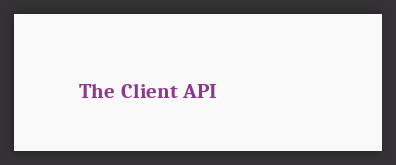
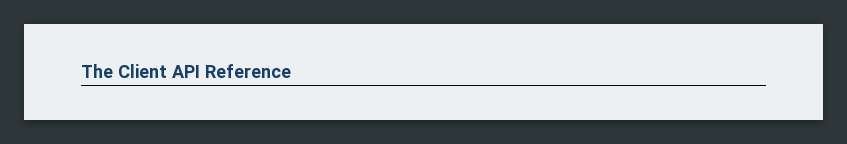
- The Client API
+ The Client API Reference

